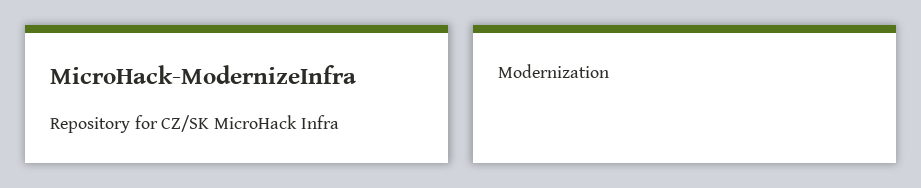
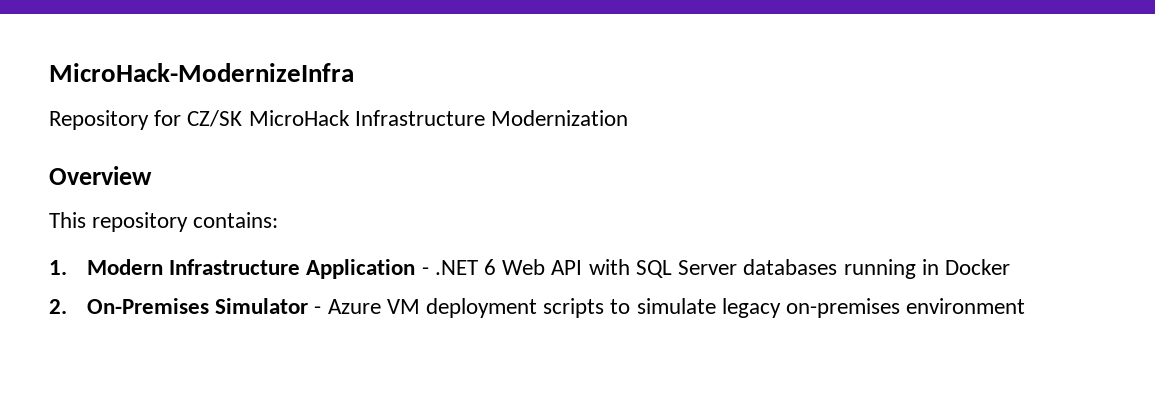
- Repository for CZ/SK MicroHack Infra Modernization
+ Repository for CZ/SK MicroHack Infrastructure Modernization
+ Overview
+ This repository contains:
+ 1. Modern Infrastructure Application - .NET 6 Web API with SQL Server databases running in Docker
+ 2. On-Premises Simulator - Azure VM deployment scripts to simulate legacy on-premises environment

